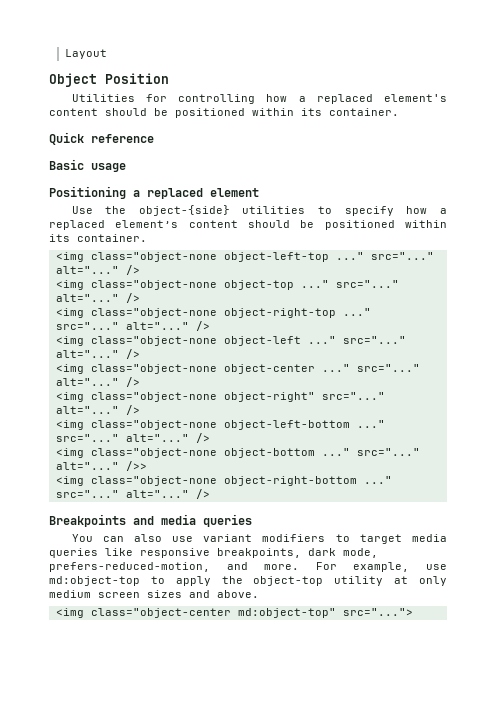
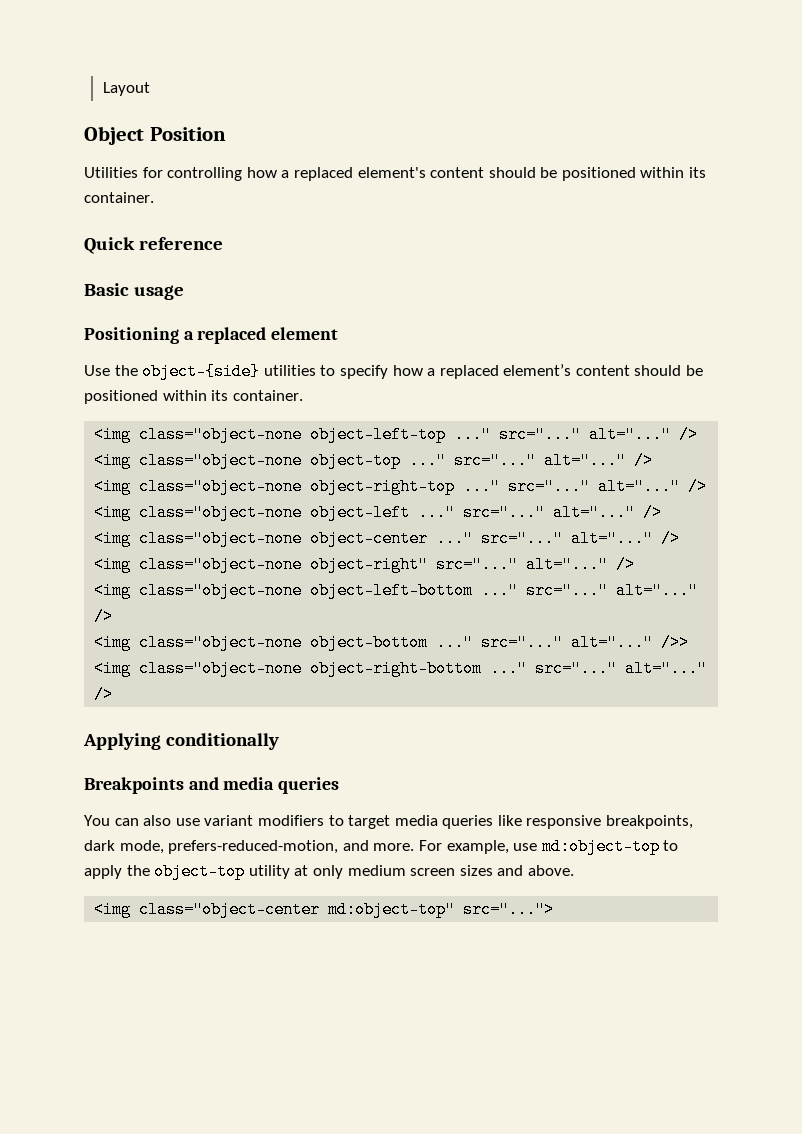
+ Applying conditionally

